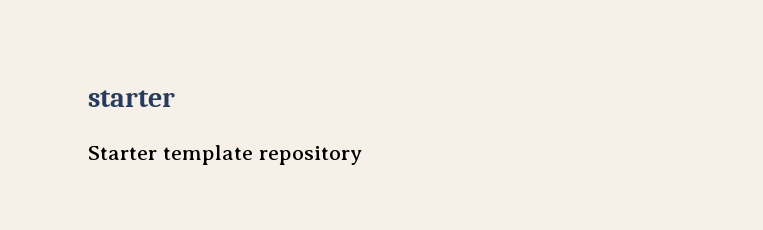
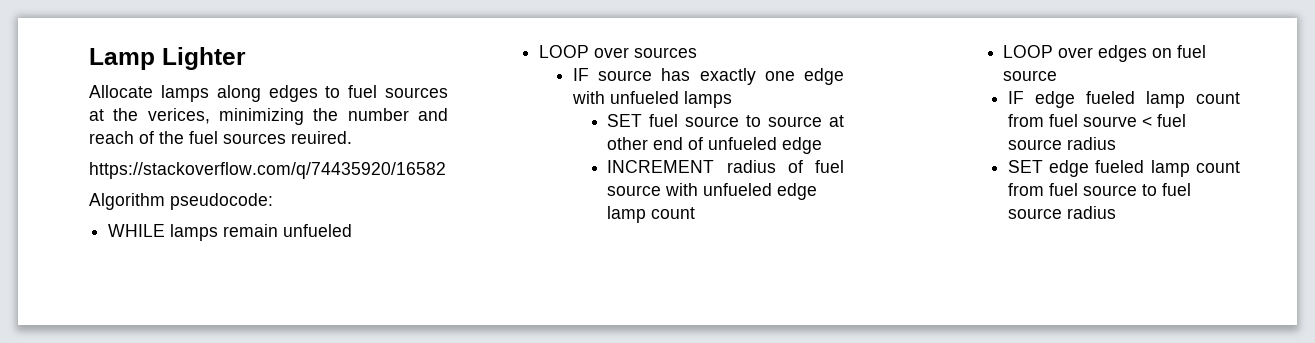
- starter
- Starter template repository
+ Lamp Lighter
+ Allocate lamps along edges to fuel sources at the verices, minimizing the number and reach of the fuel sources reuired.
+ https://stackoverflow.com/q/74435920/16582
+ Algorithm pseudocode:
+ WHILE lamps remain unfueled
+ LOOP over sources
+ IF source has exactly one edge with unfueled lamps
+ SET fuel source to source at other end of unfueled edge
+ INCREMENT radius of fuel source with unfueled edge lamp count
+ LOOP over edges on fuel source
+ IF edge fueled lamp count from fuel sourve < fuel source radius
+ SET edge fueled lamp count from fuel source to fuel source radius

